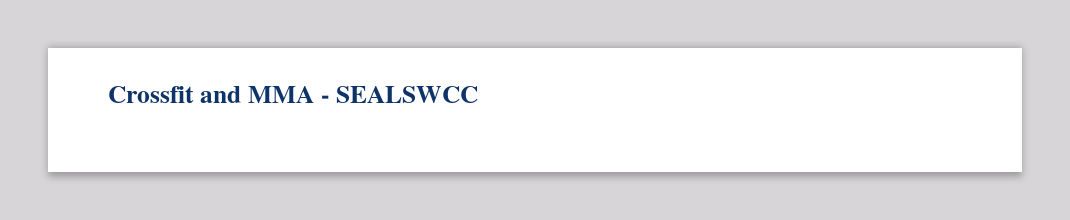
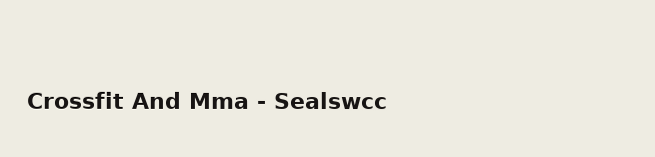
- Crossfit and MMA - SEALSWCC
+ Crossfit And Mma - Sealswcc

